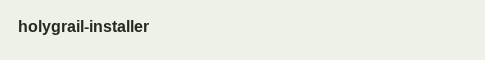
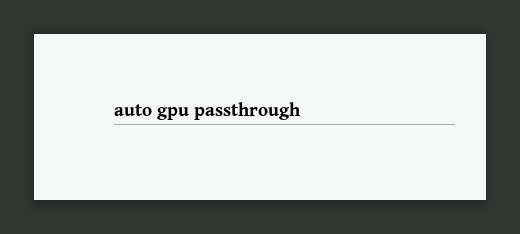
- holygrail-installer
+ auto gpu passthrough

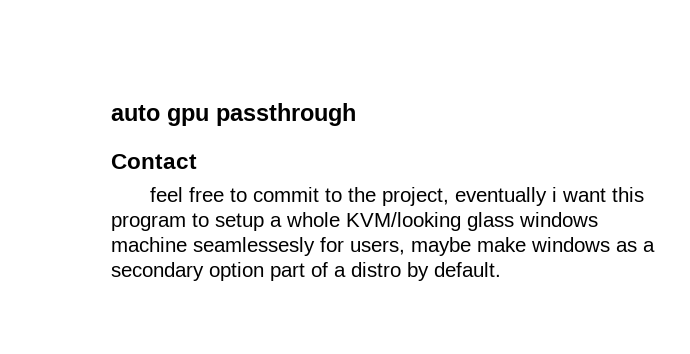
+ Contact
+ feel free to commit to the project, eventually i want this program to setup a whole KVM/looking glass windows machine seamlessesly for users, maybe make windows as a secondary option part of a distro by default.

